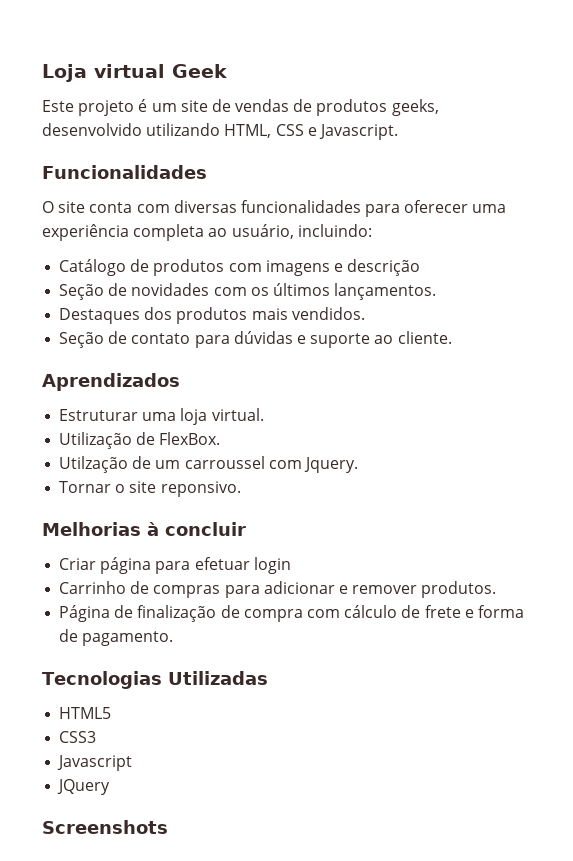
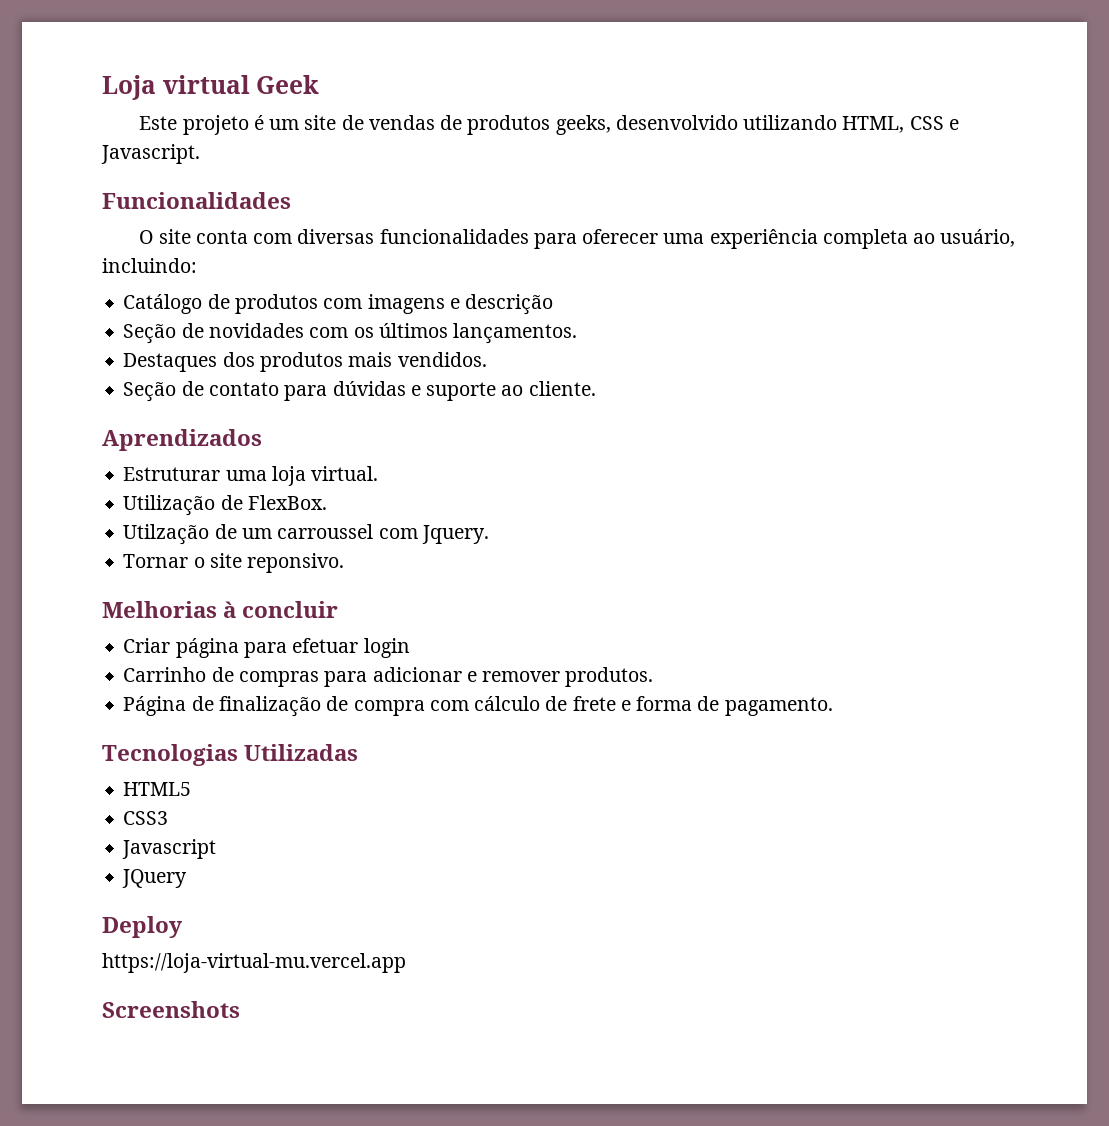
+ Deploy
+ https://loja-virtual-mu.vercel.app

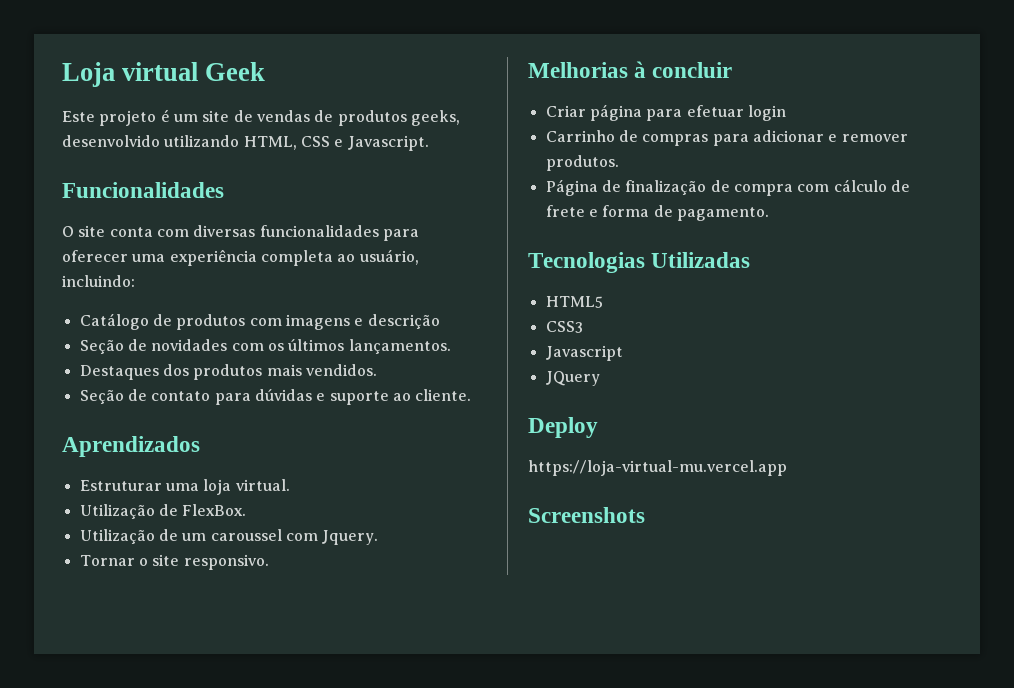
- Utilzação de um carroussel com Jquery.
+ Utilização de um caroussel com Jquery.
- Tornar o site reponsivo.
+ Tornar o site responsivo.

